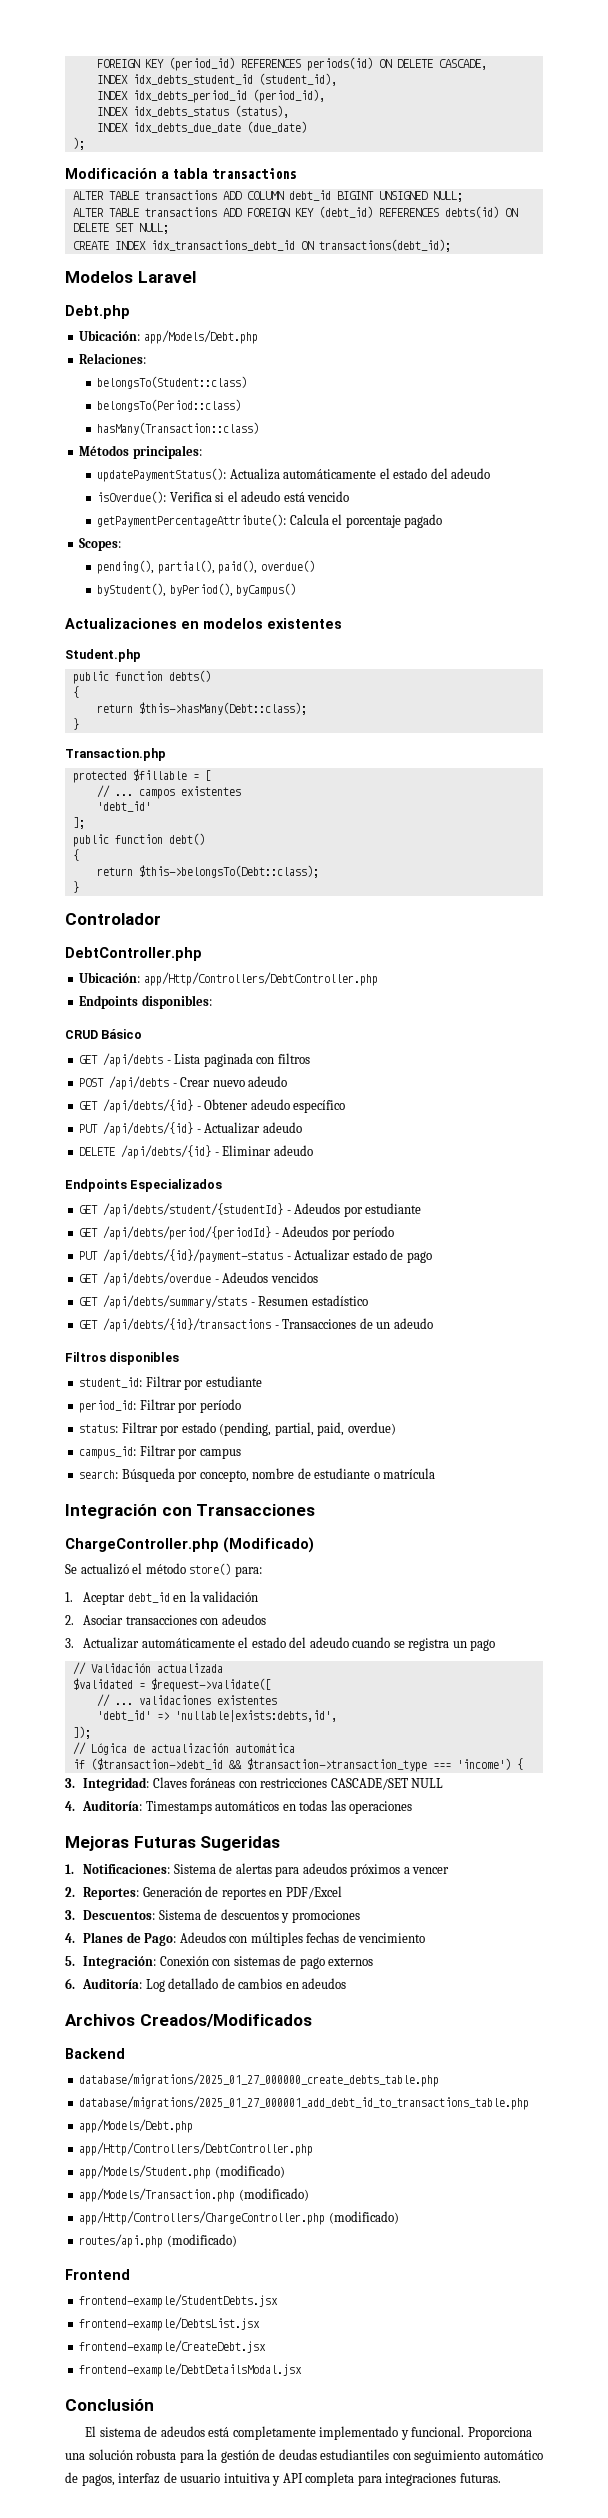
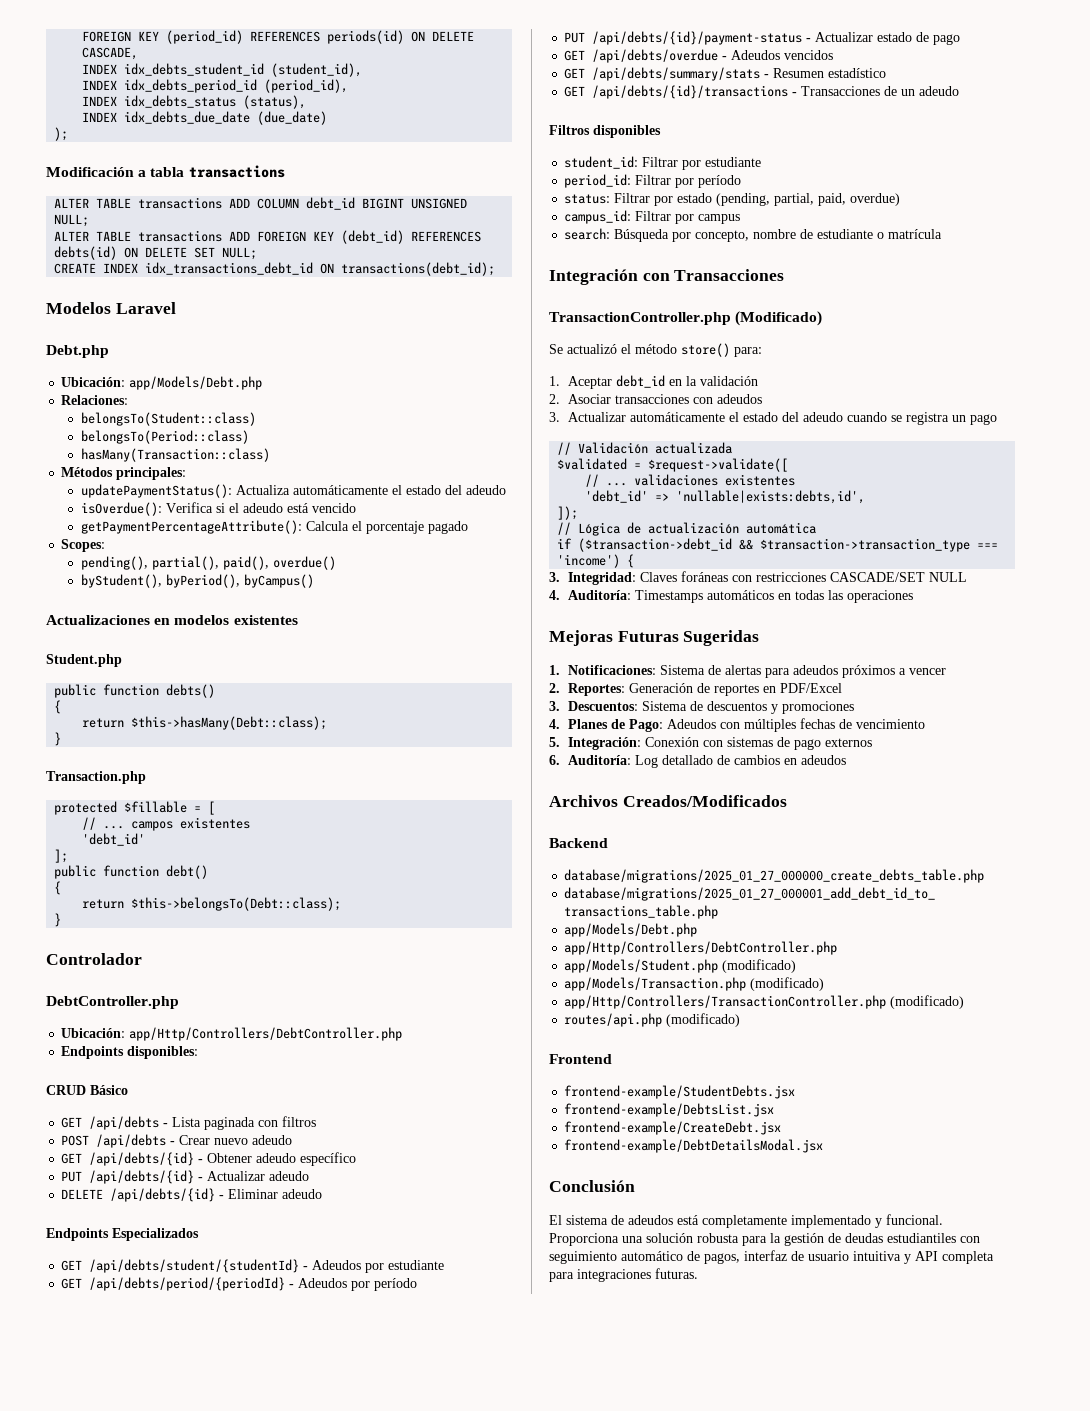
- ChargeController.php (Modificado)
+ TransactionController.php (Modificado)
- app/Http/Controllers/ChargeController.php (modificado)
+ app/Http/Controllers/TransactionController.php (modificado)

